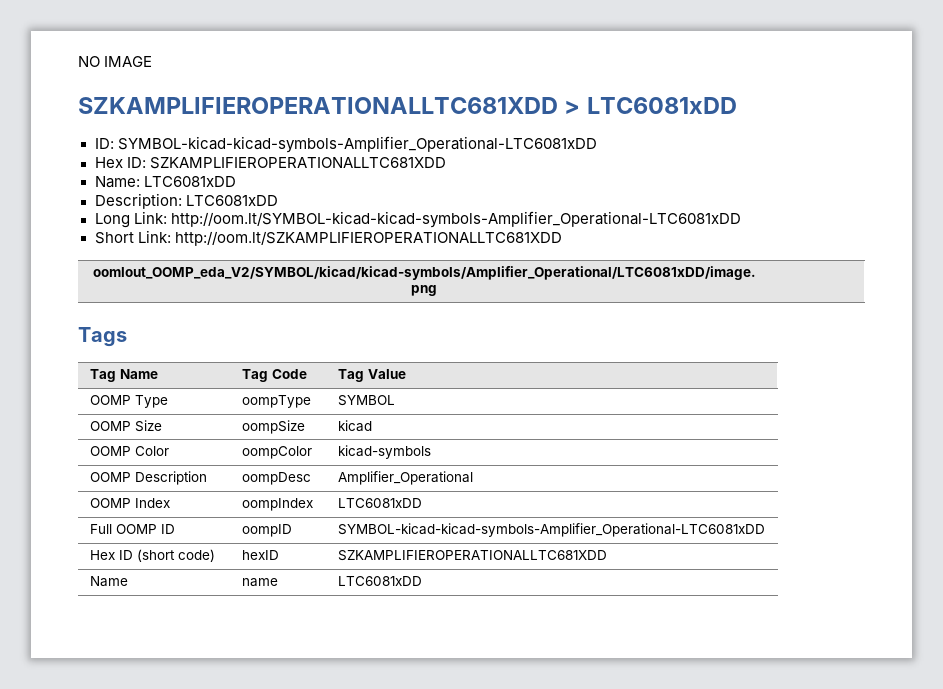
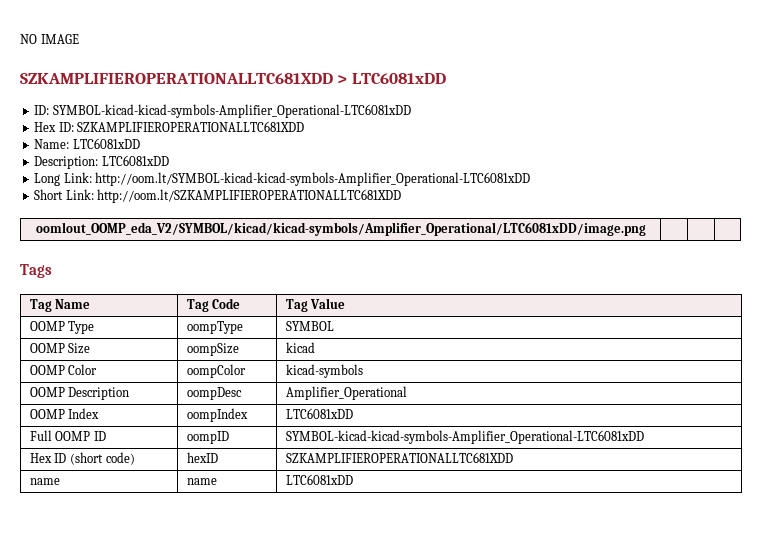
- Name | name | LTC6081xDD
+ name | name | LTC6081xDD

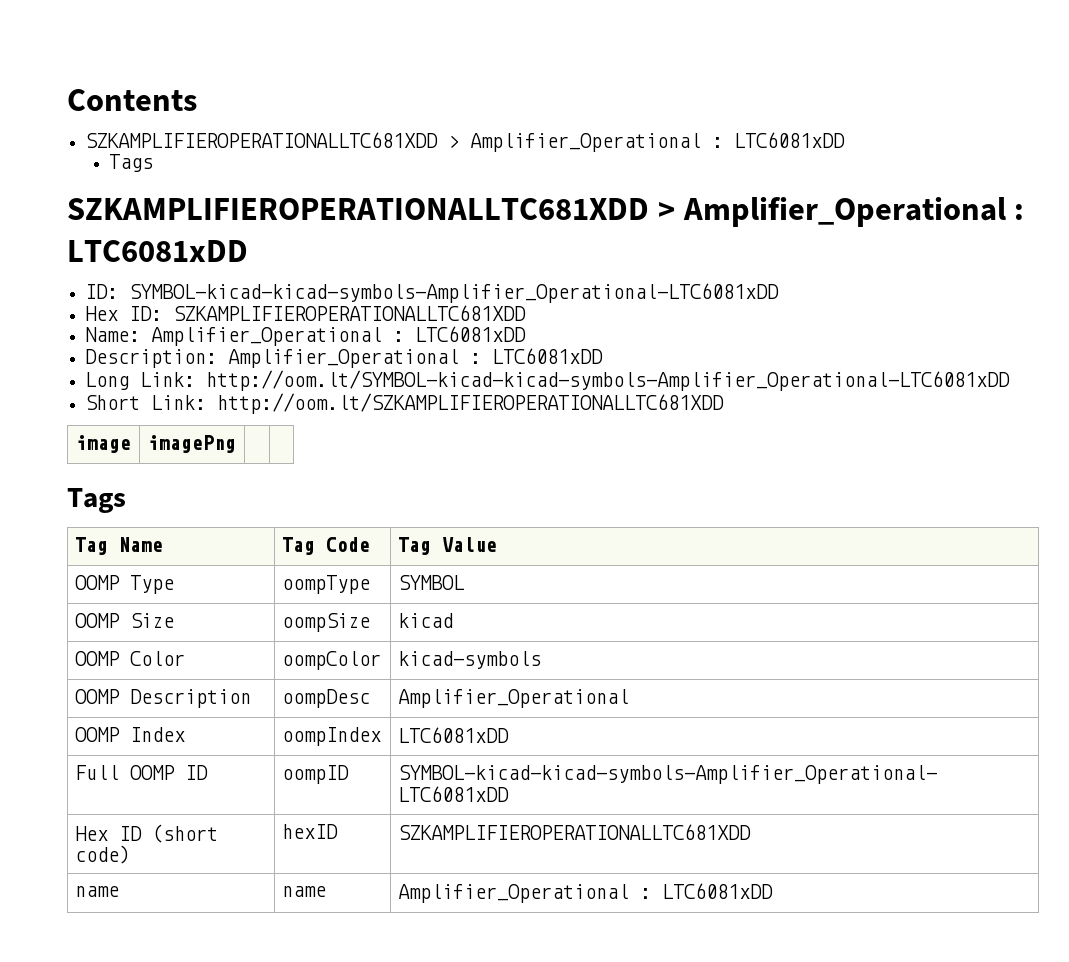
- NO IMAGE
- SZKAMPLIFIEROPERATIONALLTC681XDD > LTC6081xDD
+ Contents
+ SZKAMPLIFIEROPERATIONALLTC681XDD > Amplifier_Operational : LTC6081xDD
+ Tags
+ SZKAMPLIFIEROPERATIONALLTC681XDD > Amplifier_Operational : LTC6081xDD
- Name: LTC6081xDD
+ Name: Amplifier_Operational : LTC6081xDD
- Description: LTC6081xDD
+ Description: Amplifier_Operational : LTC6081xDD
- oomlout_OOMP_eda_V2/SYMBOL/kicad/kicad-symbols/Amplifier_Operational/LTC6081xDD/image.png | | |
+ image | imagePng | |
- name | name | LTC6081xDD
+ name | name | Amplifier_Operational : LTC6081xDD

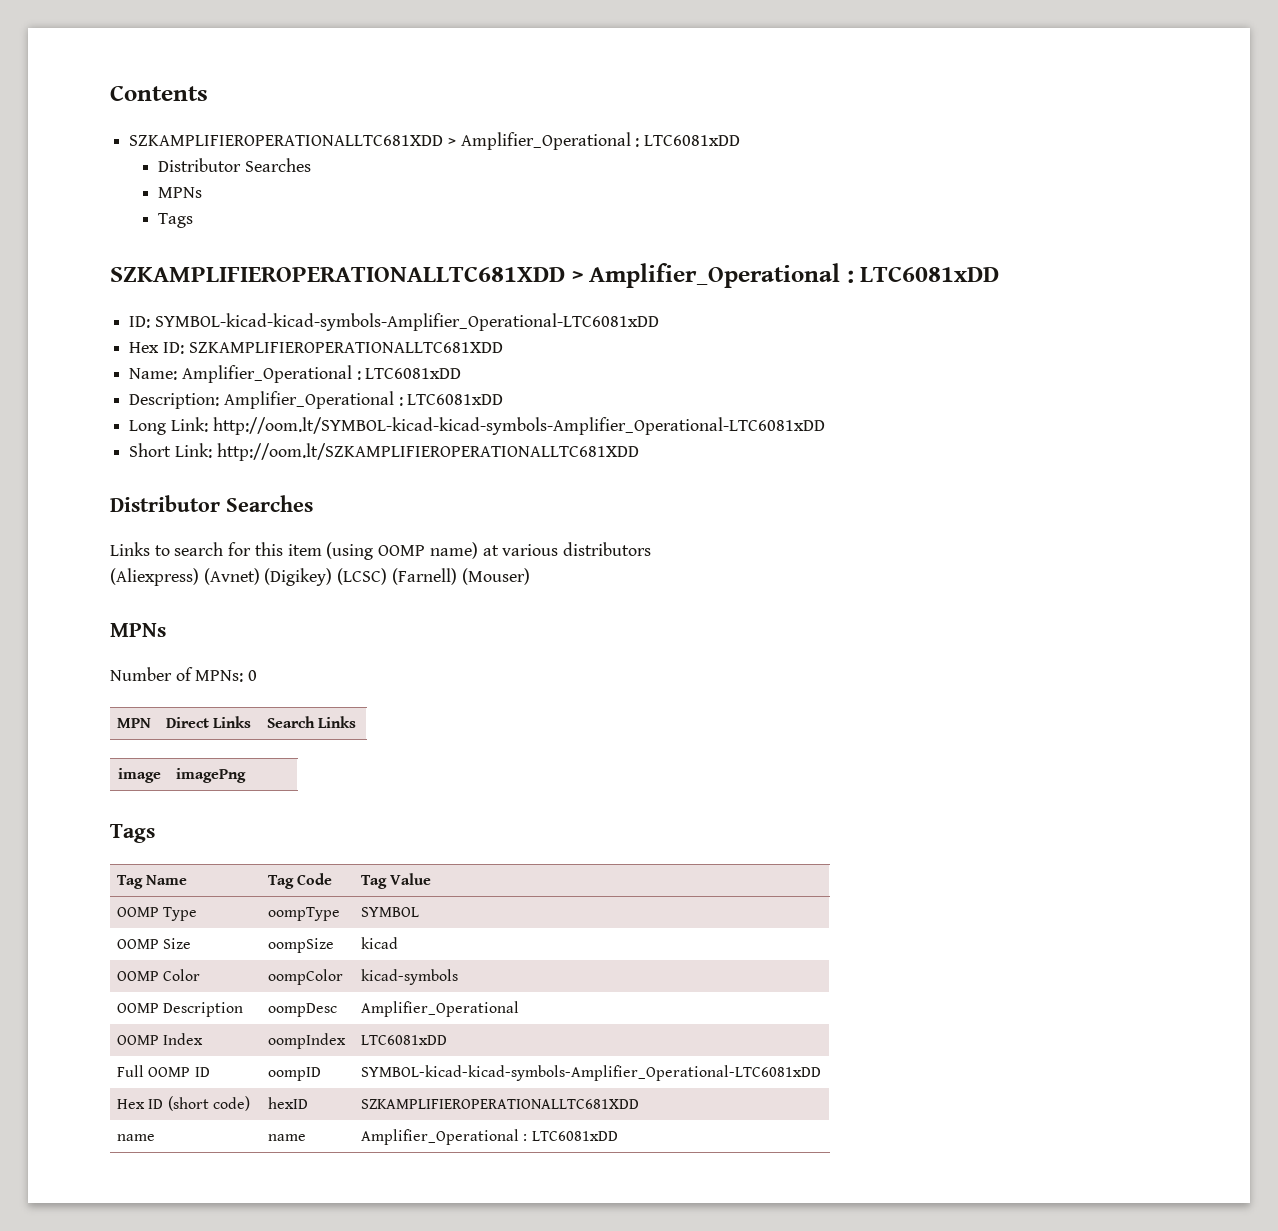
  Contents
  SZKAMPLIFIEROPERATIONALLTC681XDD > Amplifier_Operational : LTC6081xDD
+ Distributor Searches
+ MPNs
  Short Link: http://oom.lt/SZKAMPLIFIEROPERATIONALLTC681XDD
+ Distributor Searches
+ Links to search for this item (using OOMP name) at various distributors
+ (Aliexpress) (Avnet) (Digikey) (LCSC) (Farnell) (Mouser)
+ MPNs
+ Number of MPNs: 0
+ MPN | Direct Links | Search Links

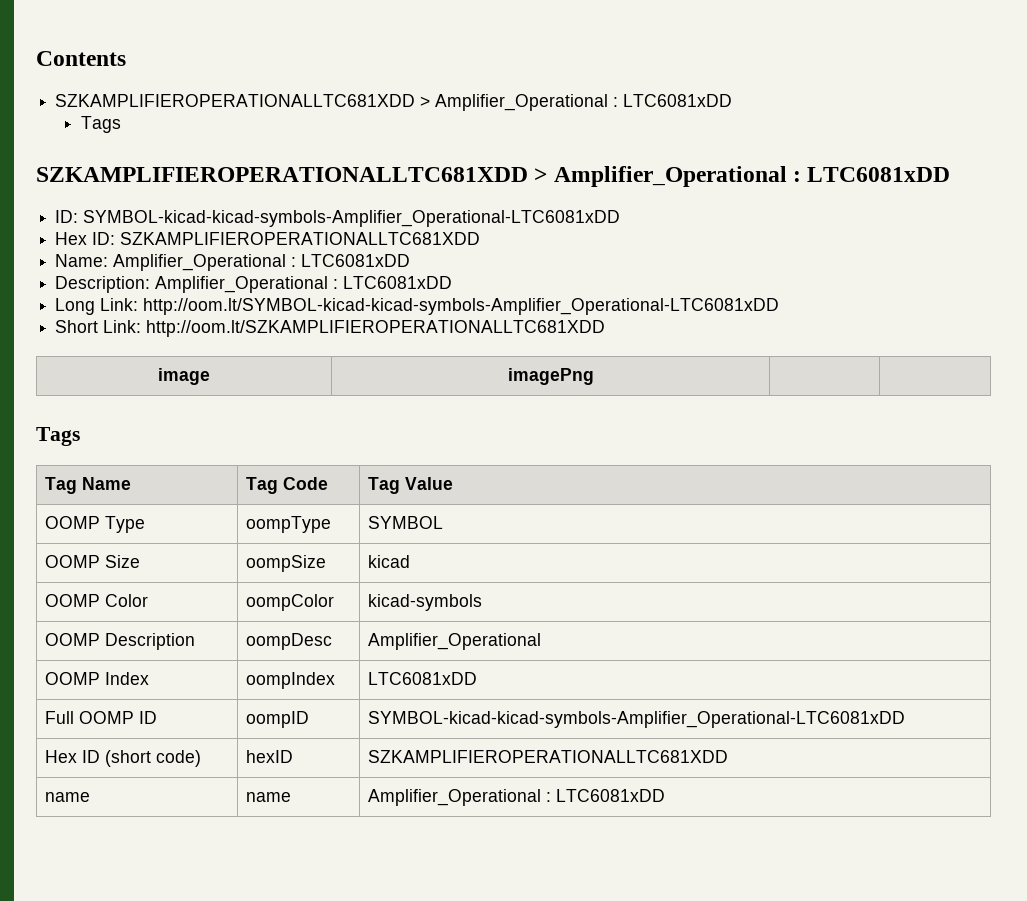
  Contents
  SZKAMPLIFIEROPERATIONALLTC681XDD > Amplifier_Operational : LTC6081xDD
- Distributor Searches
- MPNs
  Short Link: http://oom.lt/SZKAMPLIFIEROPERATIONALLTC681XDD
- Distributor Searches
- Links to search for this item (using OOMP name) at various distributors
- (Aliexpress) (Avnet) (Digikey) (LCSC) (Farnell) (Mouser)
- MPNs
- Number of MPNs: 0
- MPN | Direct Links | Search Links

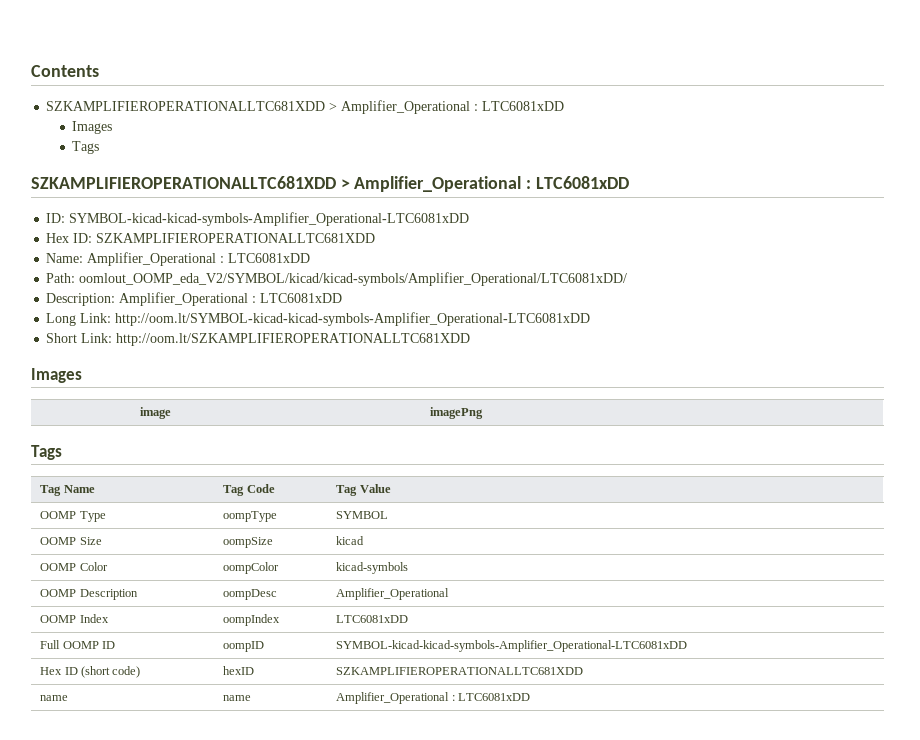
  Contents
  SZKAMPLIFIEROPERATIONALLTC681XDD > Amplifier_Operational : LTC6081xDD
+ Images
+ Path: oomlout_OOMP_eda_V2/SYMBOL/kicad/kicad-symbols/Amplifier_Operational/LTC6081xDD/
  Short Link: http://oom.lt/SZKAMPLIFIEROPERATIONALLTC681XDD
+ Images

